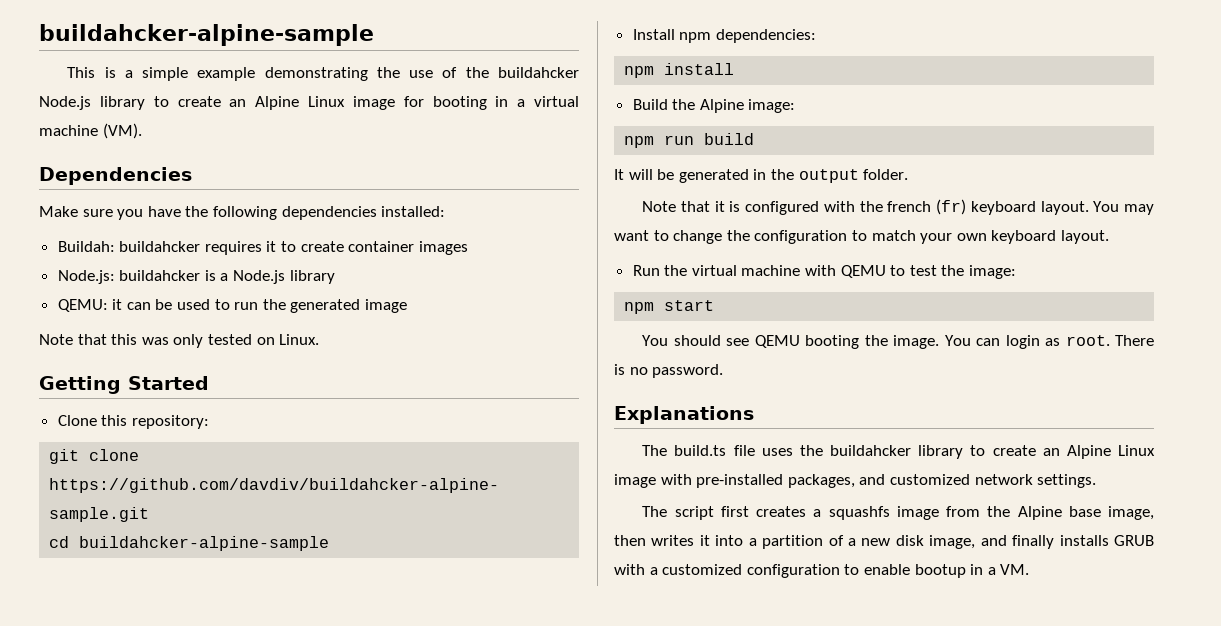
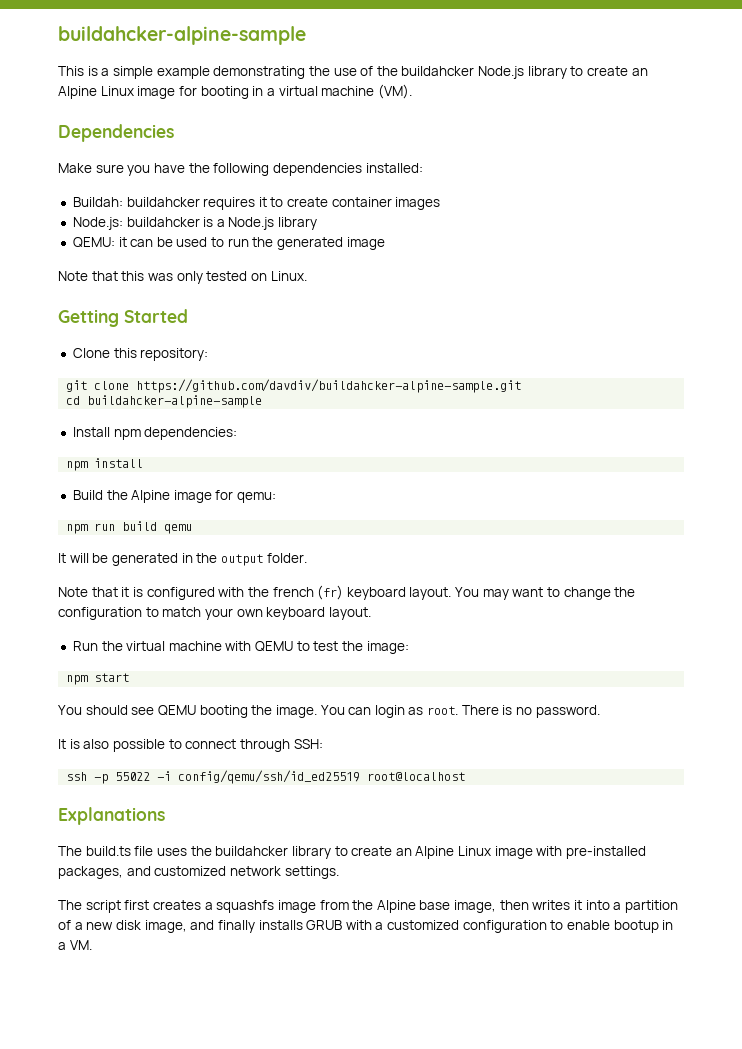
- Build the Alpine image:
+ Build the Alpine image for qemu:
- npm run build
+ npm run build qemu
+ It is also possible to connect through SSH:
+ ssh -p 55022 -i config/qemu/ssh/id_ed25519 root@localhost

